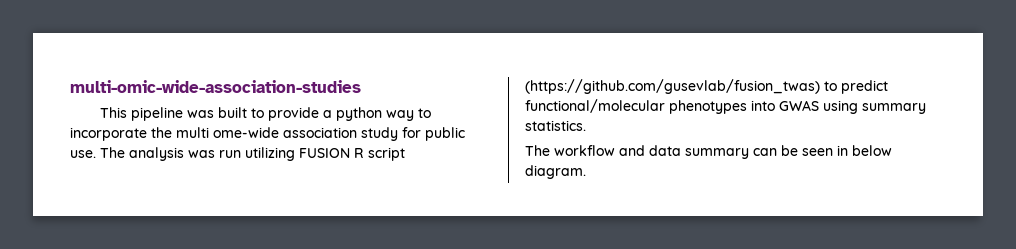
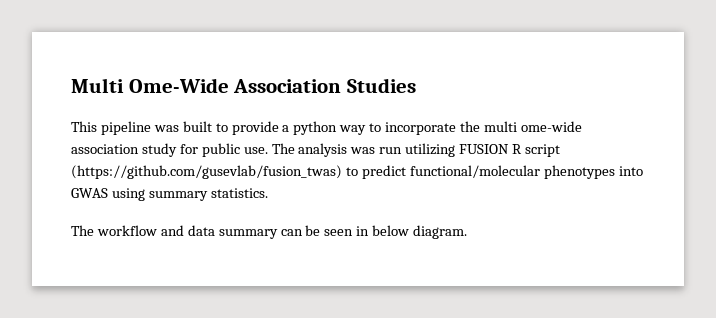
- multi-omic-wide-association-studies
+ Multi Ome-Wide Association Studies

